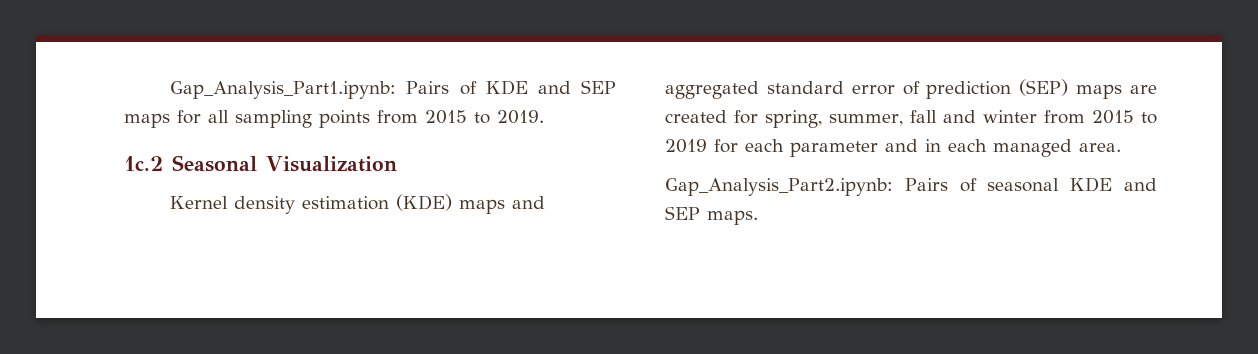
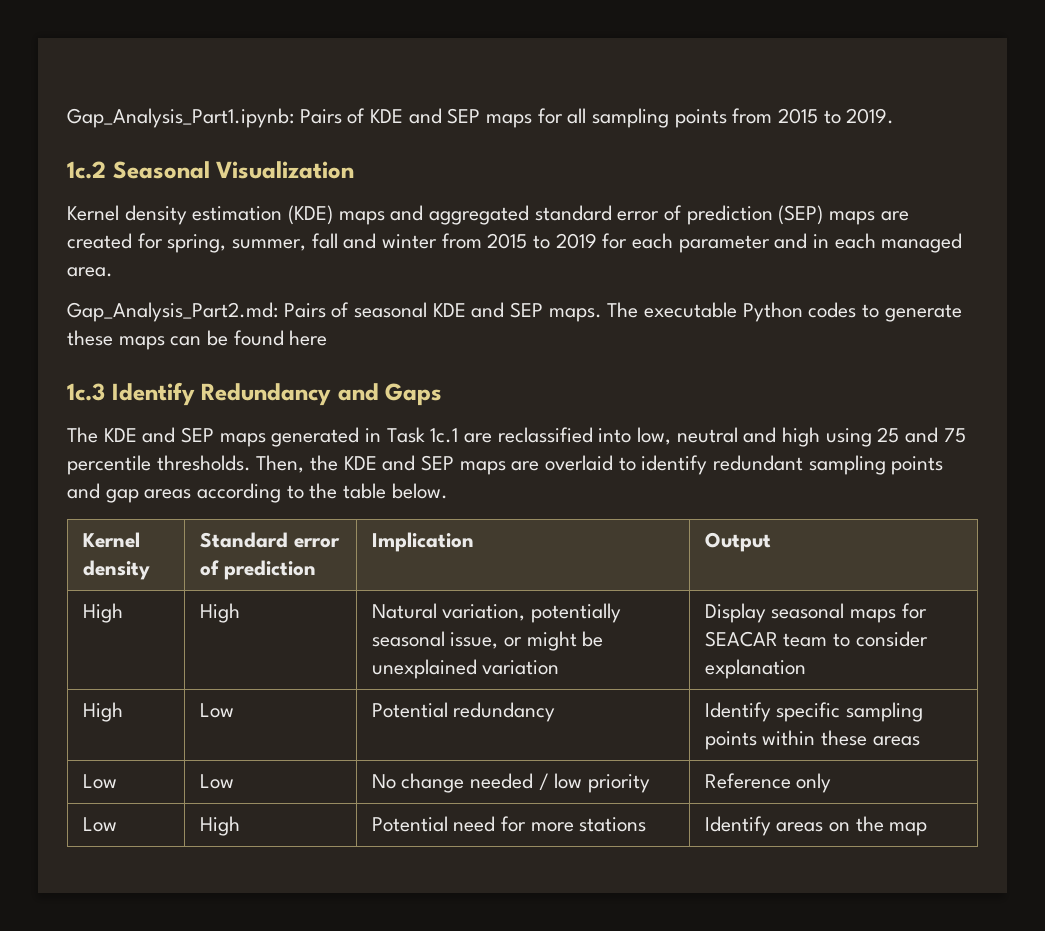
- Gap_Analysis_Part2.ipynb: Pairs of seasonal KDE and SEP maps.
+ Gap_Analysis_Part2.md: Pairs of seasonal KDE and SEP maps.
+ The executable Python codes to generate these maps can be found here
+ 1c.3 Identify Redundancy and Gaps
+ The KDE and SEP maps generated in Task 1c.1 are reclassified into low, neutral and high using 25 and 75 percentile thresholds. Then, the KDE and SEP maps are overlaid to identify redundant sampling points and gap areas according to the table below.
+ Kernel density | Standard error of prediction | Implication | Output
+ High | High | Natural variation, potentially seasonal issue, or might be unexplained variation | Display seasonal maps for SEACAR team to consider explanation
+ High | Low | Potential redundancy | Identify specific sampling points within these areas
+ Low | Low | No change needed / low priority | Reference only
+ Low | High | Potential need for more stations | Identify areas on the map

